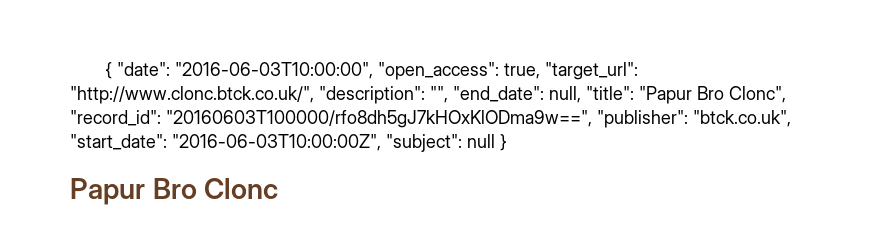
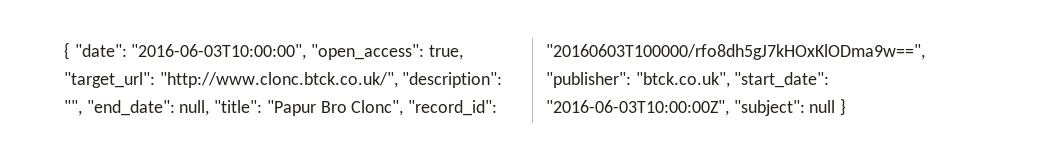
- Papur Bro Clonc

